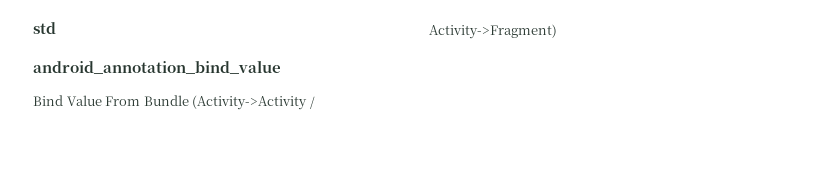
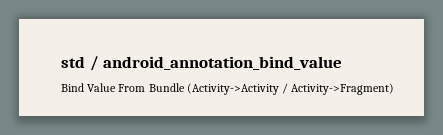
- std
- android_annotation_bind_value
+ std / android_annotation_bind_value

